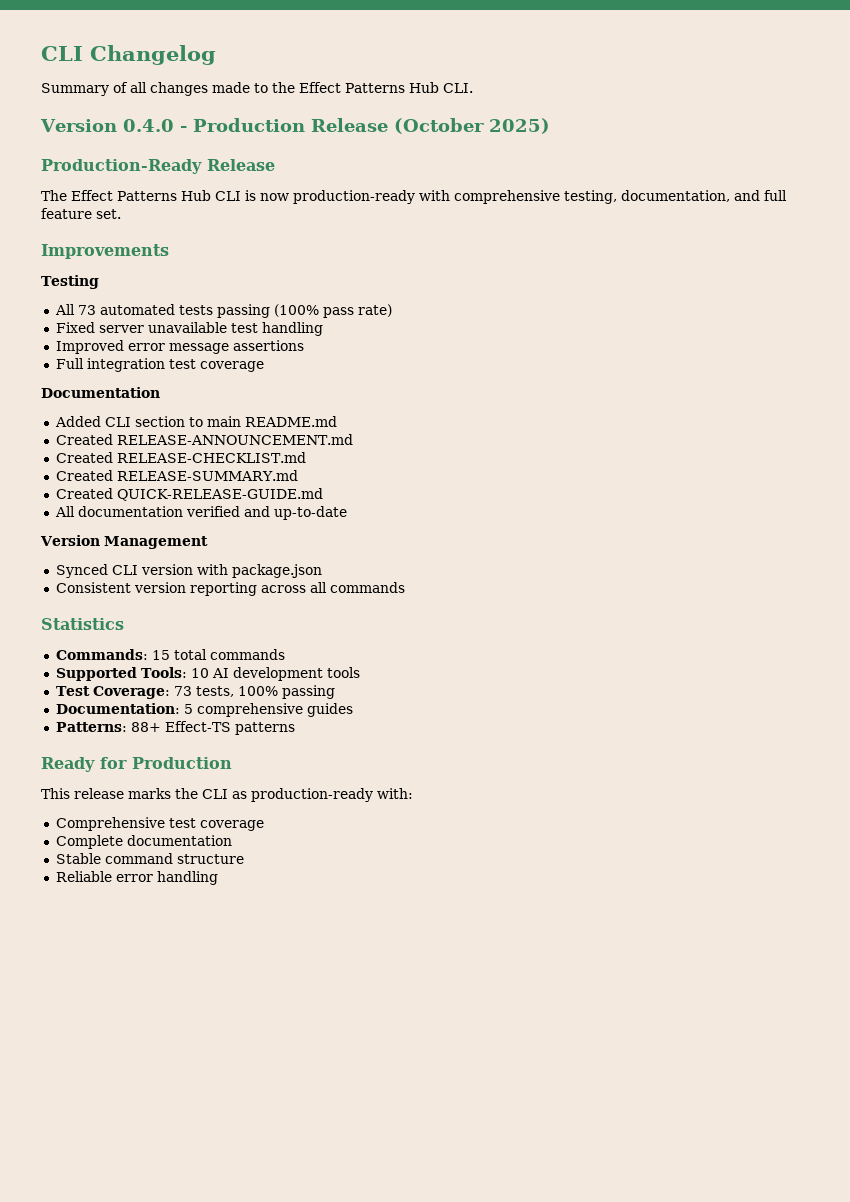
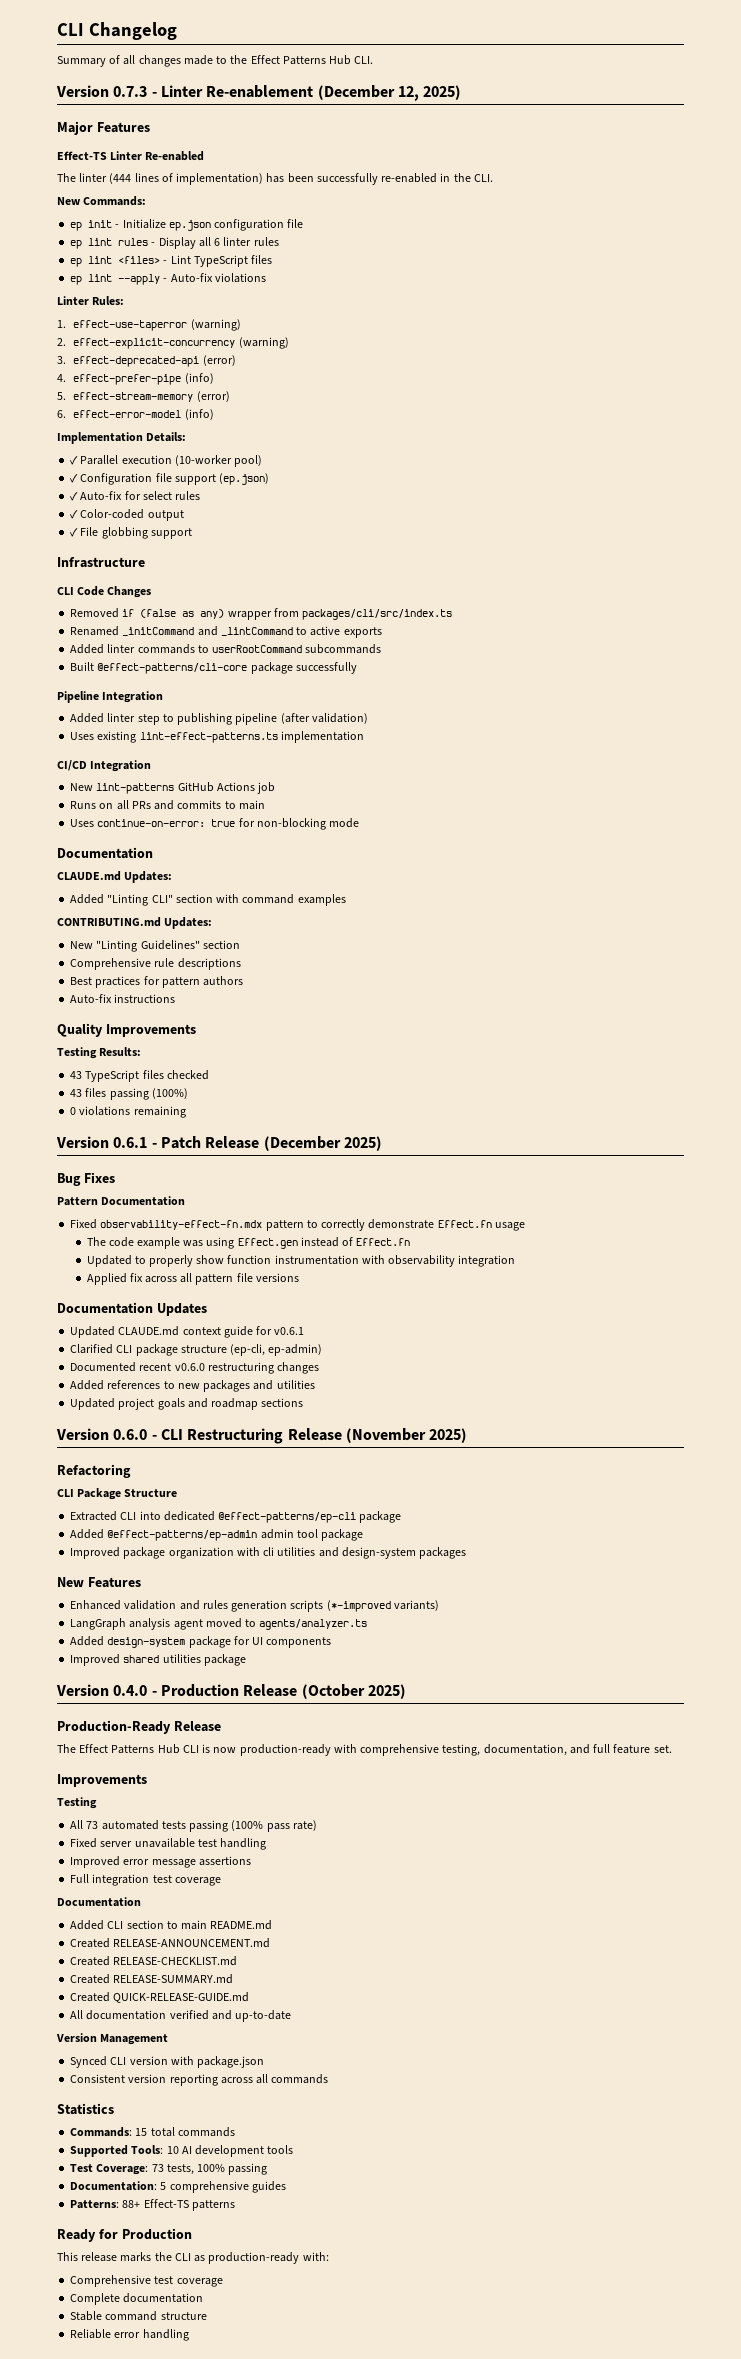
+ Version 0.7.3 - Linter Re-enablement (December 12, 2025)
+ Major Features
+ Effect-TS Linter Re-enabled
+ The linter (444 lines of implementation) has been successfully re-enabled in the CLI.
+ New Commands:
+ ep init - Initialize ep.json configuration file
+ ep lint rules - Display all 6 linter rules
+ ep lint <files> - Lint TypeScript files
+ ep lint --apply - Auto-fix violations
+ Linter Rules:
+ 1. effect-use-taperror (warning)
+ 2. effect-explicit-concurrency (warning)
+ 3. effect-deprecated-api (error)
+ 4. effect-prefer-pipe (info)
+ 5. effect-stream-memory (error)
+ 6. effect-error-model (info)
+ Implementation Details:
+ ✓ Parallel execution (10-worker pool)
+ ✓ Configuration file support (ep.json)
+ ✓ Auto-fix for select rules
+ ✓ Color-coded output
+ ✓ File globbing support
+ Infrastructure
+ CLI Code Changes
+ Removed if (false as any) wrapper from packages/cli/src/index.ts
+ Renamed _initCommand and _lintCommand to active exports
+ Added linter commands to userRootCommand subcommands
+ Built @effect-patterns/cli-core package successfully
+ Pipeline Integration
+ Added linter step to publishing pipeline (after validation)
+ Uses existing lint-effect-patterns.ts implementation
+ CI/CD Integration
+ New lint-patterns GitHub Actions job
+ Runs on all PRs and commits to main
+ Uses continue-on-error: true for non-blocking mode
+ Documentation
+ CLAUDE.md Updates:
+ Added "Linting CLI" section with command examples
+ CONTRIBUTING.md Updates:
+ New "Linting Guidelines" section
+ Comprehensive rule descriptions
+ Best practices for pattern authors
+ Auto-fix instructions
+ Quality Improvements
+ Testing Results:
+ 43 TypeScript files checked
+ 43 files passing (100%)
+ 0 violations remaining
+ Version 0.6.1 - Patch Release (December 2025)
+ Bug Fixes
+ Pattern Documentation
+ Fixed observability-effect-fn.mdx pattern to correctly demonstrate Effect.fn usage
+ The code example was using Effect.gen instead of Effect.fn
+ Updated to properly show function instrumentation with observability integration
+ Applied fix across all pattern file versions
+ Documentation Updates
+ Updated CLAUDE.md context guide for v0.6.1
+ Clarified CLI package structure (ep-cli, ep-admin)
+ Documented recent v0.6.0 restructuring changes
+ Added references to new packages and utilities
+ Updated project goals and roadmap sections
+ Version 0.6.0 - CLI Restructuring Release (November 2025)
+ Refactoring
+ CLI Package Structure
+ Extracted CLI into dedicated @effect-patterns/ep-cli package
+ Added @effect-patterns/ep-admin admin tool package
+ Improved package organization with cli utilities and design-system packages
+ New Features
+ Enhanced validation and rules generation scripts (*-improved variants)
+ LangGraph analysis agent moved to agents/analyzer.ts
+ Added design-system package for UI components
+ Improved shared utilities package

